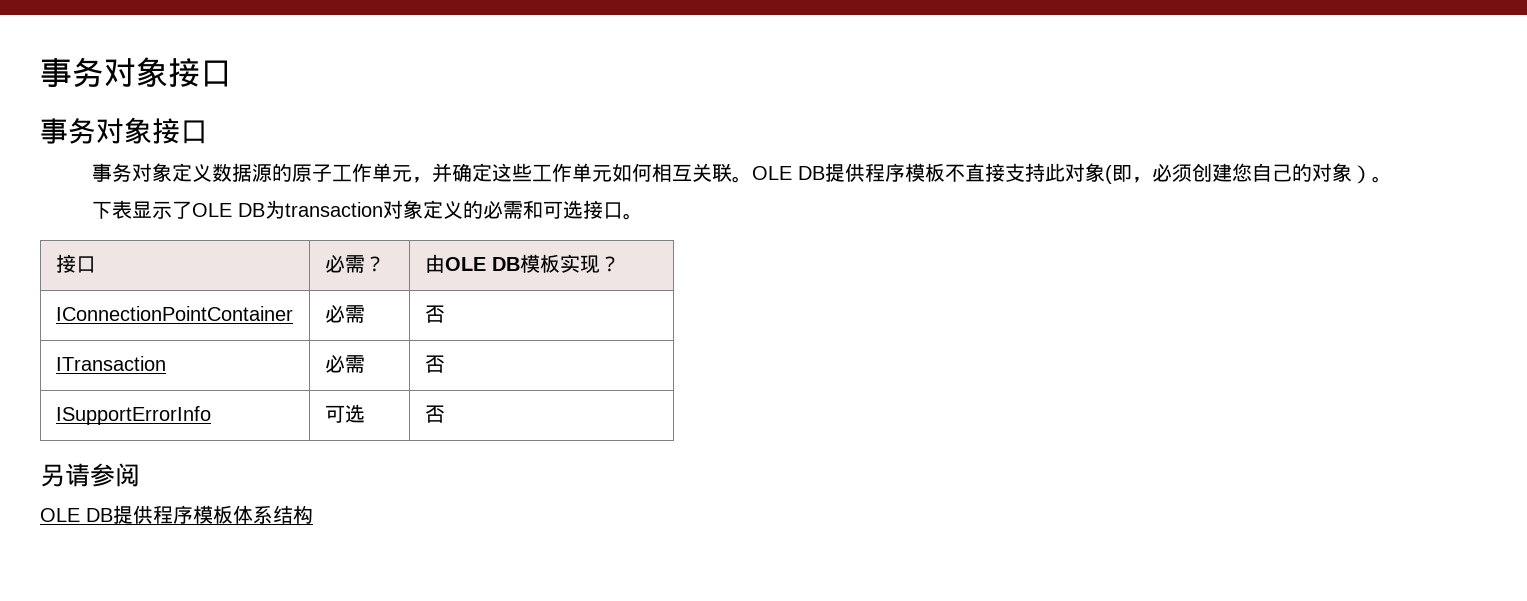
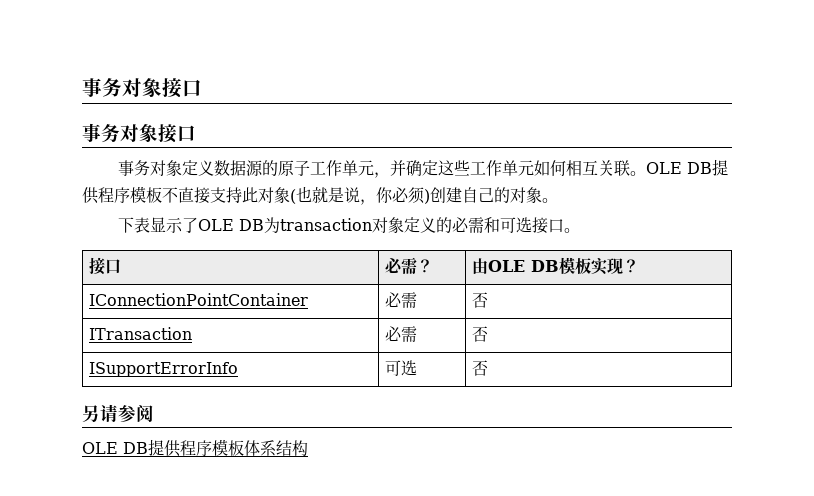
- OLE DB提供程序模板不直接支持此对象(即，必须创建您自己的对象）。
+ OLE DB提供程序模板不直接支持此对象(也就是说，你必须)创建自己的对象。

